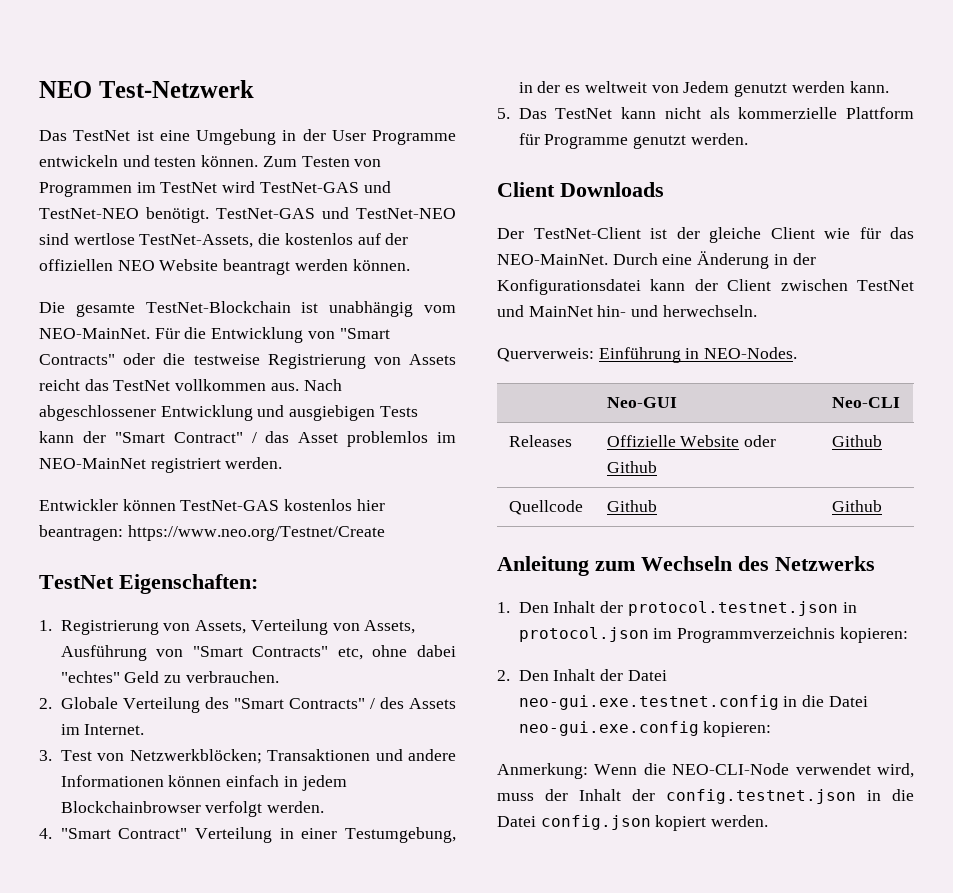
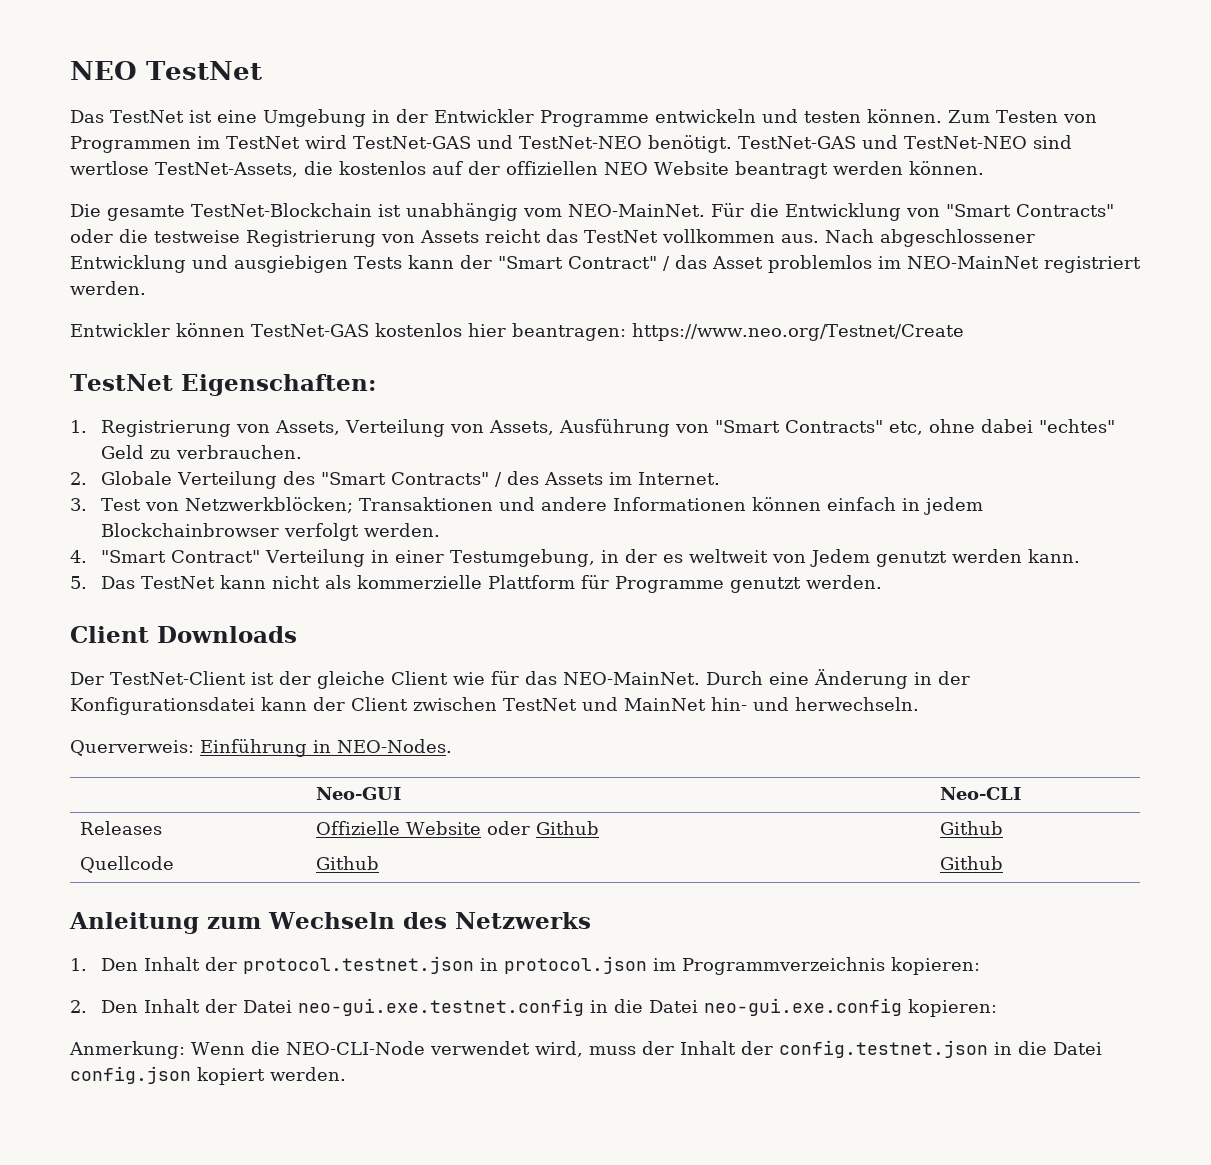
- NEO Test-Netzwerk
+ NEO TestNet
- Das TestNet ist eine Umgebung in der User Programme entwickeln und testen können.
+ Das TestNet ist eine Umgebung in der Entwickler Programme entwickeln und testen können.

